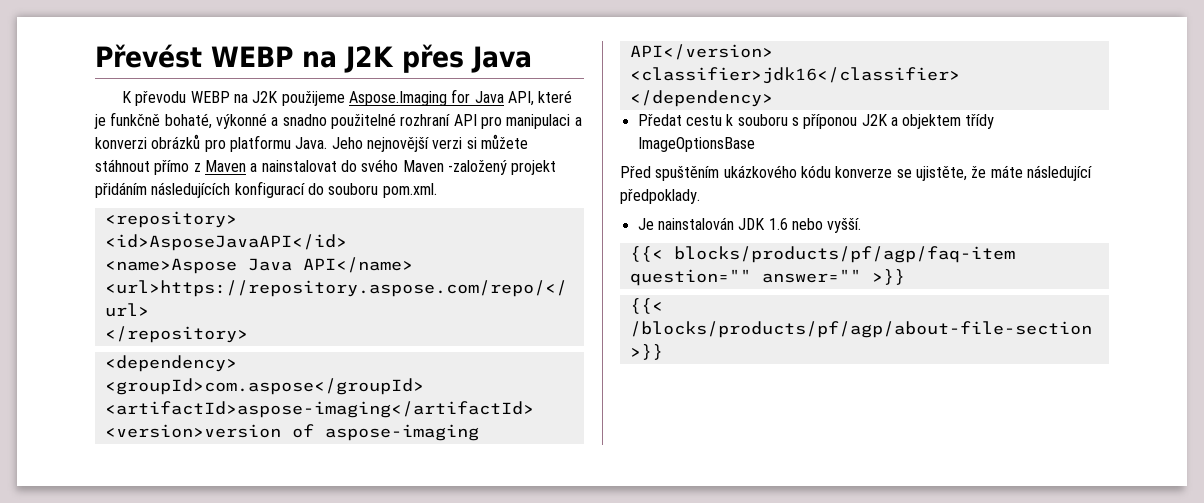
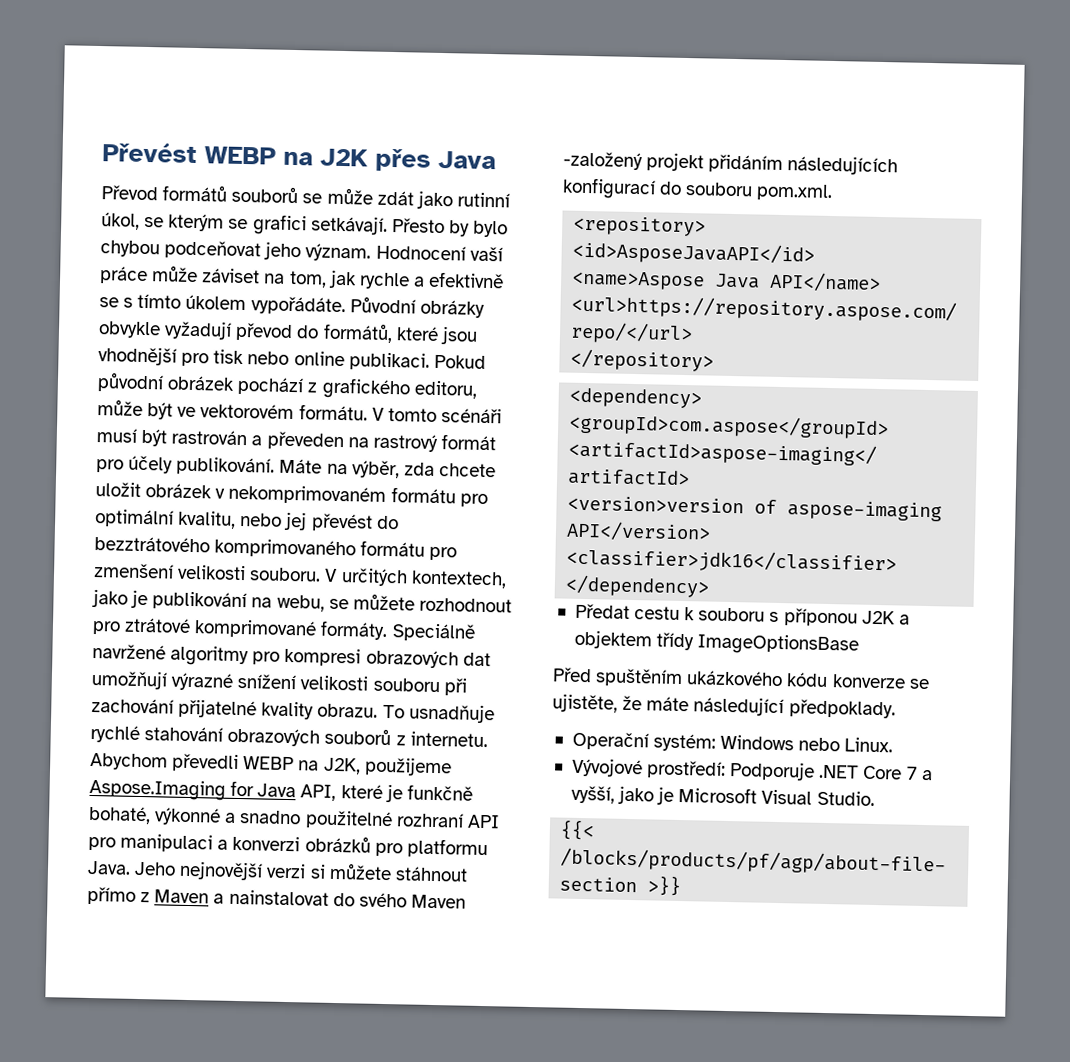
- K převodu WEBP na J2K použijeme Aspose.Imaging for Java API, které je funkčně bohaté, výkonné a snadno použitelné rozhraní API pro manipulaci a konverzi obrázků pro platformu Java.
+ Převod formátů souborů se může zdát jako rutinní úkol, se kterým se grafici setkávají. Přesto by bylo chybou podceňovat jeho význam. Hodnocení vaší práce může záviset na tom, jak rychle a efektivně se s tímto úkolem vypořádáte. Původní obrázky obvykle vyžadují převod do formátů, které jsou vhodnější pro tisk nebo online publikaci. Pokud původní obrázek pochází z grafického editoru, může být ve vektorovém formátu. V tomto scénáři musí být rastrován a převeden na rastrový formát pro účely publikování. Máte na výběr, zda chcete uložit obrázek v nekomprimovaném formátu pro optimální kvalitu, nebo jej převést do bezztrátového komprimovaného formátu pro zmenšení velikosti souboru. V určitých kontextech, jako je publikování na webu, se můžete rozhodnout pro ztrátové komprimované formáty. Speciálně navržené algoritmy pro kompresi obrazových dat umožňují výrazné snížení velikosti souboru při zachování přijatelné kvality obrazu. To usnadňuje rychlé stahování obrazových souborů z internetu. Abychom převedli WEBP na J2K, použijeme Aspose.Imaging for Java API, které je funkčně bohaté, výkonné a snadno použitelné rozhraní API pro manipulaci a konverzi obrázků pro platformu Java.
- Je nainstalován JDK 1.6 nebo vyšší.
- {{< blocks/products/pf/agp/faq-item question="" answer="" >}}
+ Operační systém: Windows nebo Linux.
+ Vývojové prostředí: Podporuje .NET Core 7 a vyšší, jako je Microsoft Visual Studio.

